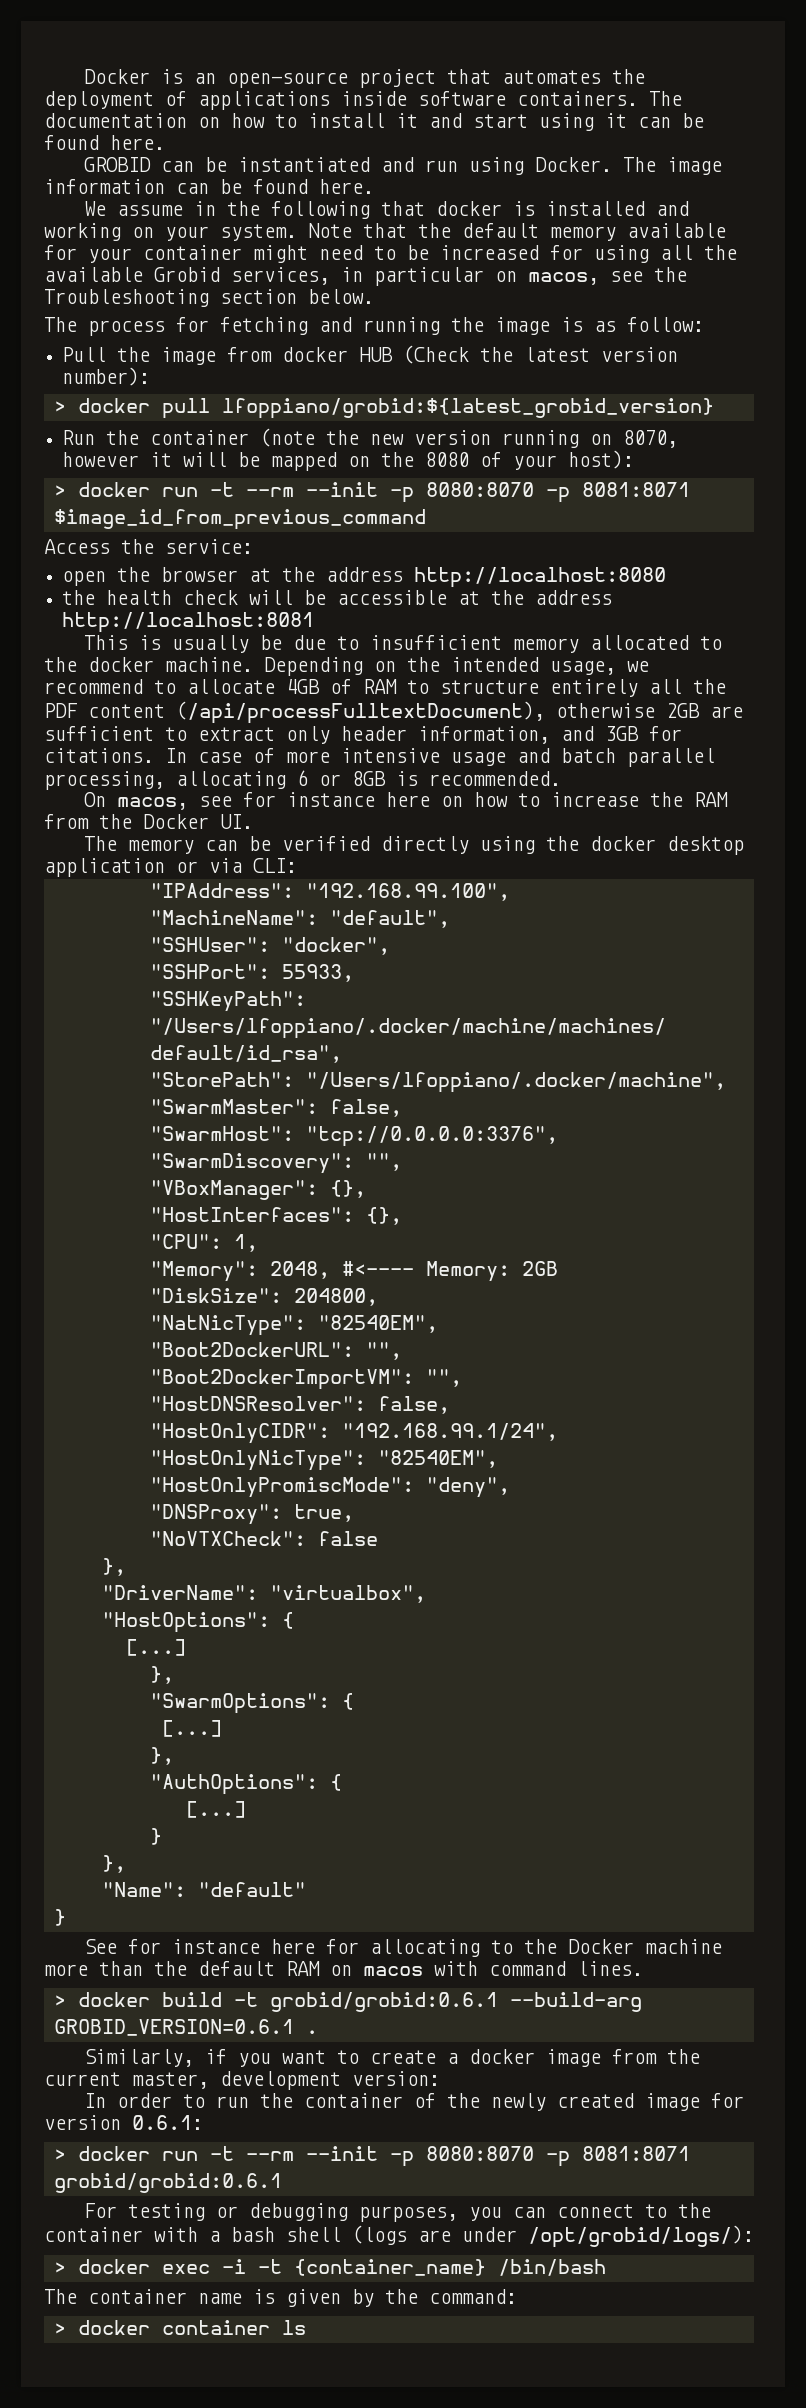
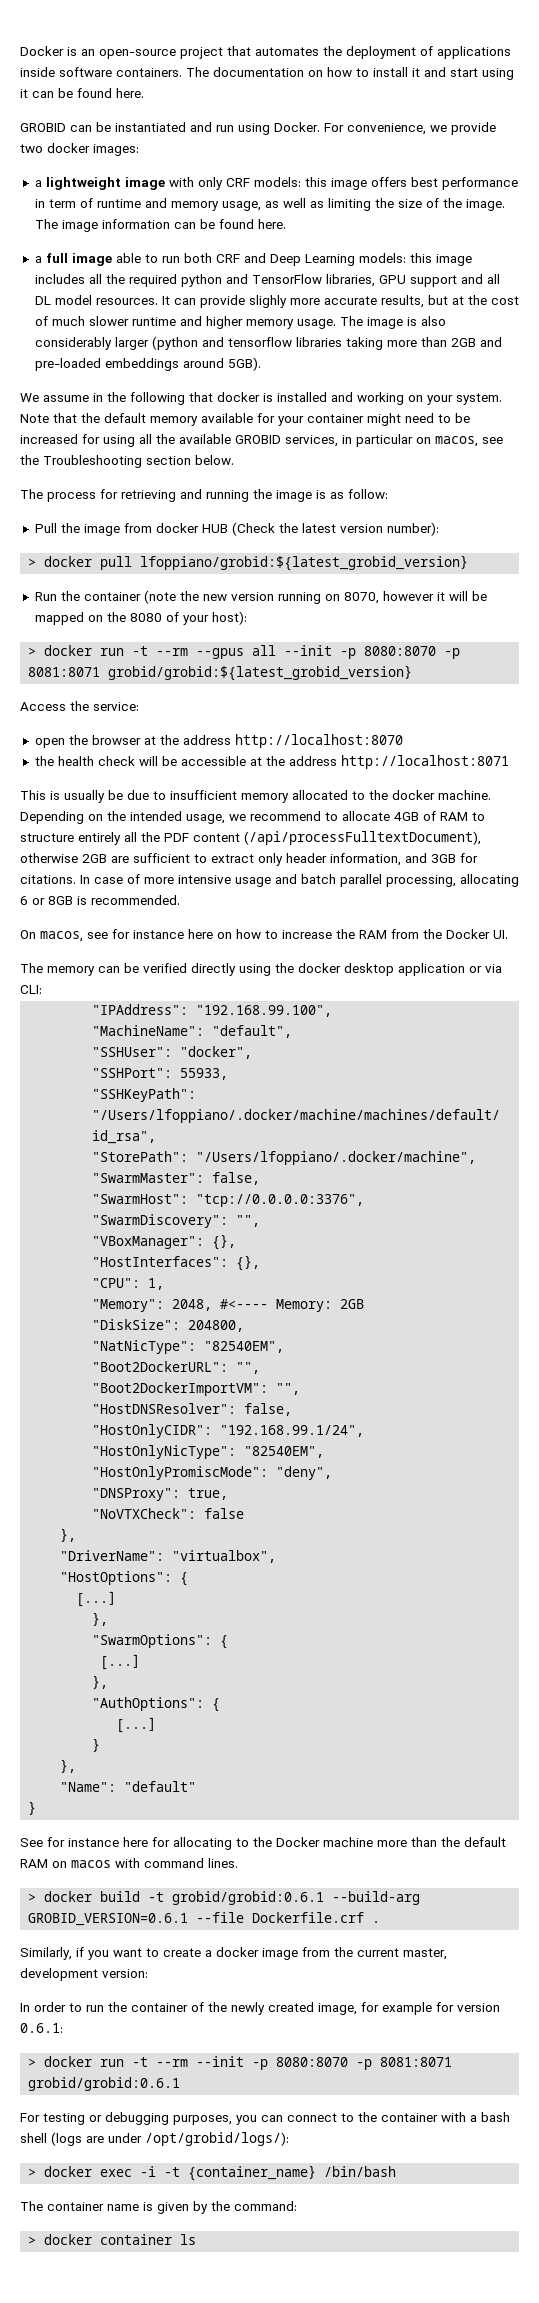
+ For convenience, we provide two docker images:
+ a lightweight image with only CRF models: this image offers best performance in term of runtime and memory usage, as well as limiting the size of the image.
+ a full image able to run both CRF and Deep Learning models: this image includes all the required python and TensorFlow libraries, GPU support and all DL model resources. It can provide slighly more accurate results, but at the cost of much slower runtime and higher memory usage. The image is also considerably larger (python and tensorflow libraries taking more than 2GB and pre-loaded embeddings around 5GB).
- Note that the default memory available for your container might need to be increased for using all the available Grobid services, in particular on macos, see the Troubleshooting section below.
+ Note that the default memory available for your container might need to be increased for using all the available GROBID services, in particular on macos, see the Troubleshooting section below.
- The process for fetching and running the image is as follow:
+ The process for retrieving and running the image is as follow:
- > docker run -t --rm --init -p 8080:8070 -p 8081:8071 $image_id_from_previous_command
+ > docker run -t --rm --gpus all --init -p 8080:8070 -p 8081:8071 grobid/grobid:${latest_grobid_version}
- open the browser at the address http://localhost:8080
+ open the browser at the address http://localhost:8070
- the health check will be accessible at the address http://localhost:8081
+ the health check will be accessible at the address http://localhost:8071
- > docker build -t grobid/grobid:0.6.1 --build-arg GROBID_VERSION=0.6.1 .
+ > docker build -t grobid/grobid:0.6.1 --build-arg GROBID_VERSION=0.6.1 --file Dockerfile.crf .
- In order to run the container of the newly created image for version 0.6.1:
+ In order to run the container of the newly created image, for example for version 0.6.1:

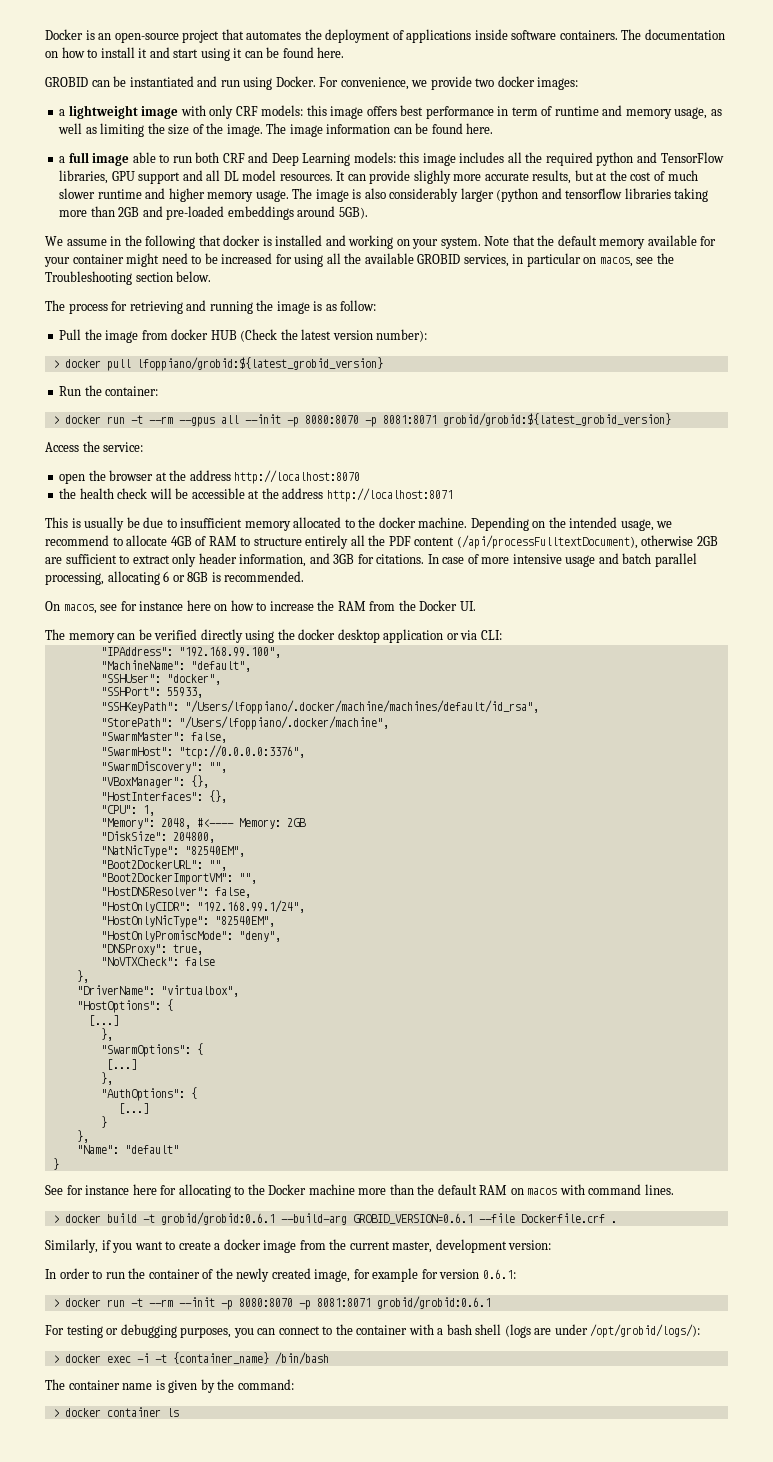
- Run the container (note the new version running on 8070, however it will be mapped on the 8080 of your host):
+ Run the container:

